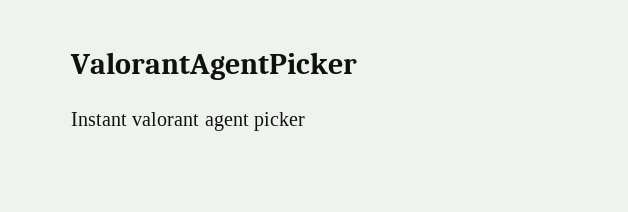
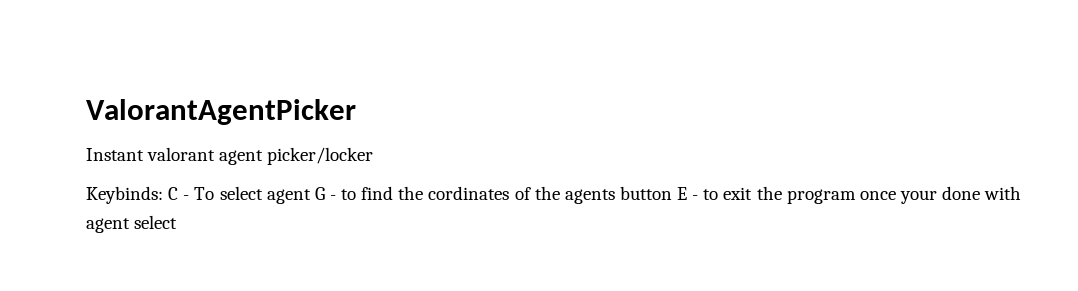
- Instant valorant agent picker
+ Instant valorant agent picker/locker
+ Keybinds: C - To select agent G - to find the cordinates of the agents button E - to exit the program once your done with agent select

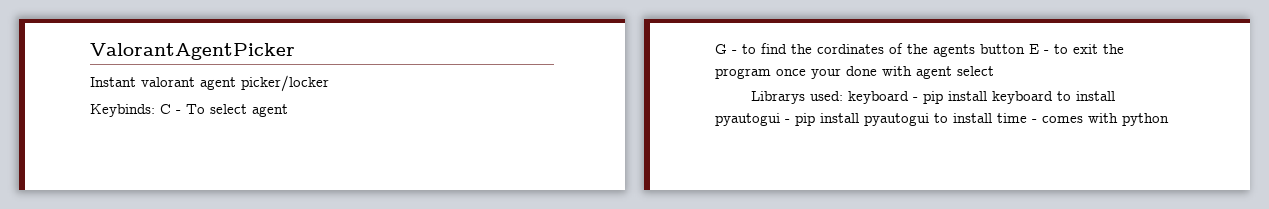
- Keybinds: C - To select agent G - to find the cordinates of the agents button E - to exit the program once your done with agent select
+ Keybinds: C - To select agent
+ G - to find the cordinates of the agents button E - to exit the program once your done with agent select
+ Librarys used: keyboard - pip install keyboard to install pyautogui - pip install pyautogui to install time - comes with python

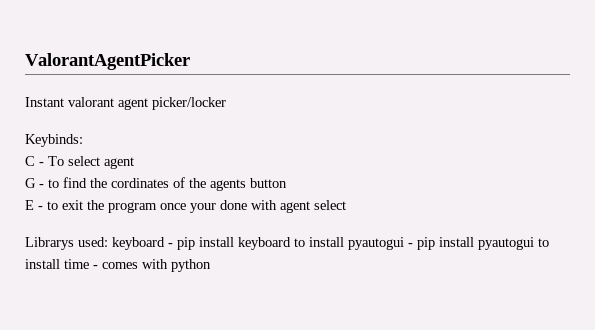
- Keybinds: C - To select agent
+ Keybinds:
+ C - To select agent
- G - to find the cordinates of the agents button E - to exit the program once your done with agent select
+ G - to find the cordinates of the agents button
+ E - to exit the program once your done with agent select

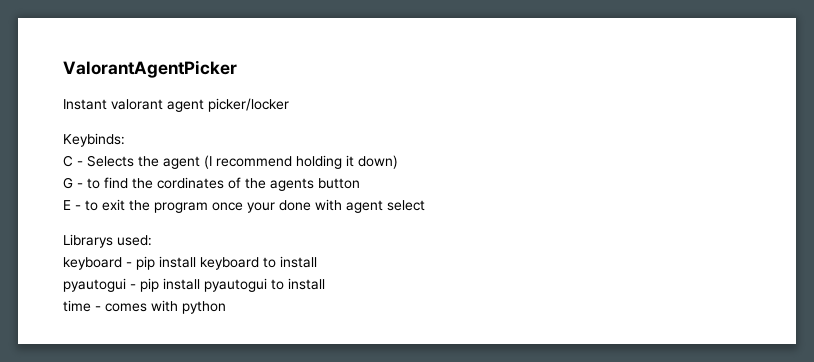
- C - To select agent
+ C - Selects the agent (I recommend holding it down)
- Librarys used: keyboard - pip install keyboard to install pyautogui - pip install pyautogui to install time - comes with python
+ Librarys used:
+ keyboard - pip install keyboard to install
+ pyautogui - pip install pyautogui to install
+ time - comes with python

